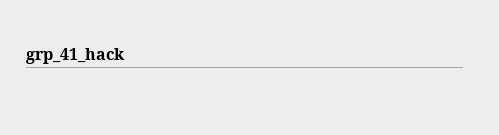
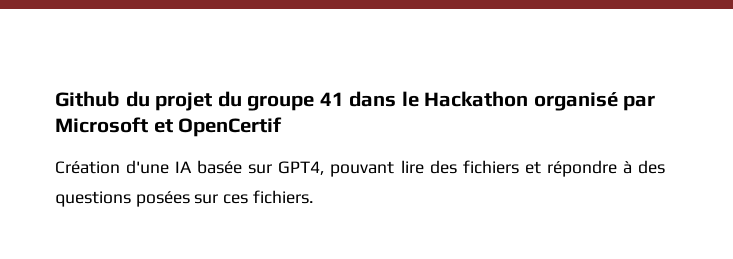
- grp_41_hack
+ Github du projet du groupe 41 dans le Hackathon organisé par Microsoft et OpenCertif
+ Création d'une IA basée sur GPT4, pouvant lire des fichiers et répondre à des questions posées sur ces fichiers.

